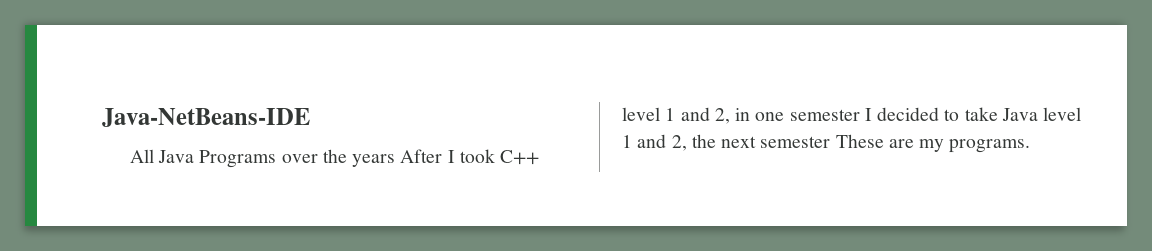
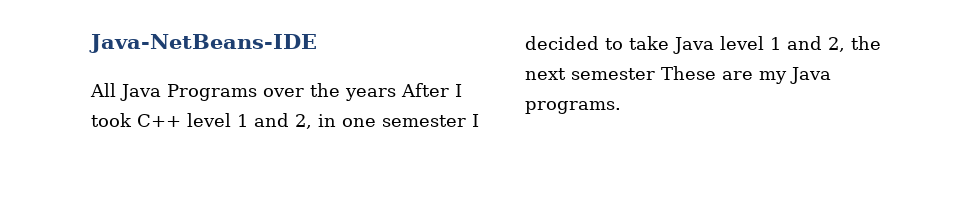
- All Java Programs over the years After I took C++ level 1 and 2, in one semester I decided to take Java level 1 and 2, the next semester These are my programs.
+ All Java Programs over the years After I took C++ level 1 and 2, in one semester I decided to take Java level 1 and 2, the next semester These are my Java programs.

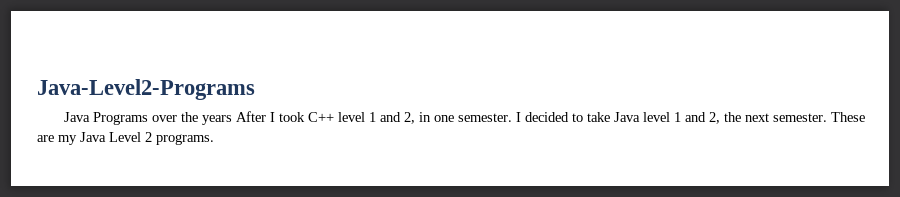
- Java-NetBeans-IDE
- All Java Programs over the years After I took C++ level 1 and 2, in one semester I decided to take Java level 1 and 2, the next semester These are my Java programs.
+ Java-Level2-Programs
+ Java Programs over the years After I took C++ level 1 and 2, in one semester. I decided to take Java level 1 and 2, the next semester. These are my Java Level 2 programs.

